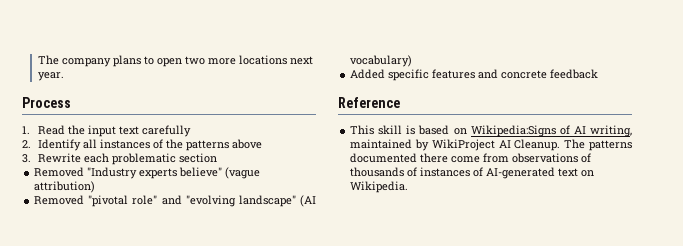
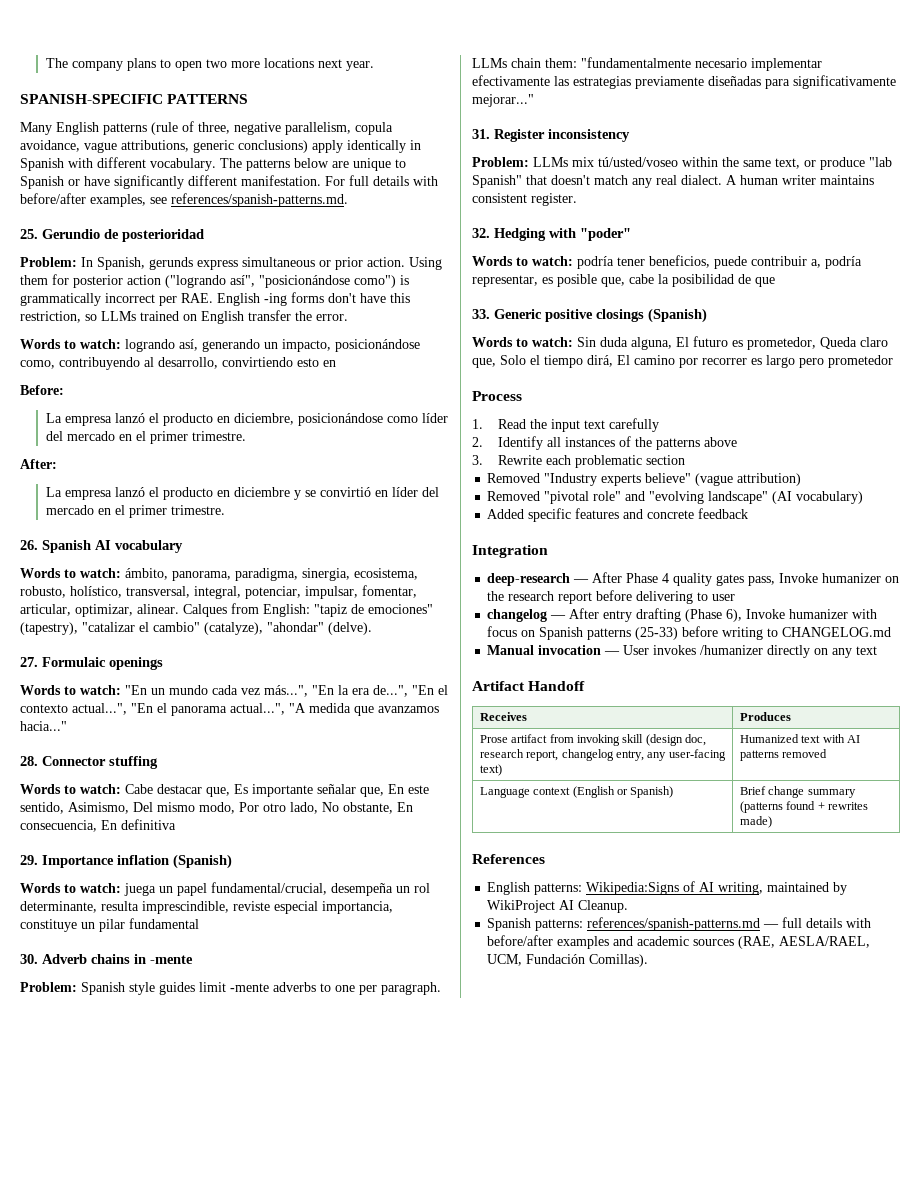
+ SPANISH-SPECIFIC PATTERNS
+ Many English patterns (rule of three, negative parallelism, copula avoidance, vague attributions, generic conclusions) apply identically in Spanish with different vocabulary. The patterns below are unique to Spanish or have significantly different manifestation. For full details with before/after examples, see references/spanish-patterns.md.
+ 25. Gerundio de posterioridad
+ Problem: In Spanish, gerunds express simultaneous or prior action. Using them for posterior action ("logrando así", "posicionándose como") is grammatically incorrect per RAE. English -ing forms don't have this restriction, so LLMs trained on English transfer the error.
+ Words to watch: logrando así, generando un impacto, posicionándose como, contribuyendo al desarrollo, convirtiendo esto en
+ Before:
+ La empresa lanzó el producto en diciembre, posicionándose como líder del mercado en el primer trimestre.
+ After:
+ La empresa lanzó el producto en diciembre y se convirtió en líder del mercado en el primer trimestre.
+ 26. Spanish AI vocabulary
+ Words to watch: ámbito, panorama, paradigma, sinergia, ecosistema, robusto, holístico, transversal, integral, potenciar, impulsar, fomentar, articular, optimizar, alinear. Calques from English: "tapiz de emociones" (tapestry), "catalizar el cambio" (catalyze), "ahondar" (delve).
+ 27. Formulaic openings
+ Words to watch: "En un mundo cada vez más...", "En la era de...", "En el contexto actual...", "En el panorama actual...", "A medida que avanzamos hacia..."
+ 28. Connector stuffing
+ Words to watch: Cabe destacar que, Es importante señalar que, En este sentido, Asimismo, Del mismo modo, Por otro lado, No obstante, En consecuencia, En definitiva
+ 29. Importance inflation (Spanish)
+ Words to watch: juega un papel fundamental/crucial, desempeña un rol determinante, resulta imprescindible, reviste especial importancia, constituye un pilar fundamental
+ 30. Adverb chains in -mente
+ Problem: Spanish style guides limit -mente adverbs to one per paragraph. LLMs chain them: "fundamentalmente necesario implementar efectivamente las estrategias previamente diseñadas para significativamente mejorar..."
+ 31. Register inconsistency
+ Problem: LLMs mix tú/usted/voseo within the same text, or produce "lab Spanish" that doesn't match any real dialect. A human writer maintains consistent register.
+ 32. Hedging with "poder"
+ Words to watch: podría tener beneficios, puede contribuir a, podría representar, es posible que, cabe la posibilidad de que
+ 33. Generic positive closings (Spanish)
+ Words to watch: Sin duda alguna, El futuro es prometedor, Queda claro que, Solo el tiempo dirá, El camino por recorrer es largo pero prometedor
- Reference
- This skill is based on Wikipedia:Signs of AI writing, maintained by WikiProject AI Cleanup. The patterns documented there come from observations of thousands of instances of AI-generated text on Wikipedia.
+ Integration
+ deep-research — After Phase 4 quality gates pass, Invoke humanizer on the research report before delivering to user
+ changelog — After entry drafting (Phase 6), Invoke humanizer with focus on Spanish patterns (25-33) before writing to CHANGELOG.md
+ Manual invocation — User invokes /humanizer directly on any text
+ Artifact Handoff
+ Receives | Produces
+ Prose artifact from invoking skill (design doc, research report, changelog entry, any user-facing text) | Humanized text with AI patterns removed
+ Language context (English or Spanish) | Brief change summary (patterns found + rewrites made)
+ References
+ English patterns: Wikipedia:Signs of AI writing, maintained by WikiProject AI Cleanup.
+ Spanish patterns: references/spanish-patterns.md — full details with before/after examples and academic sources (RAE, AESLA/RAEL, UCM, Fundación Comillas).

